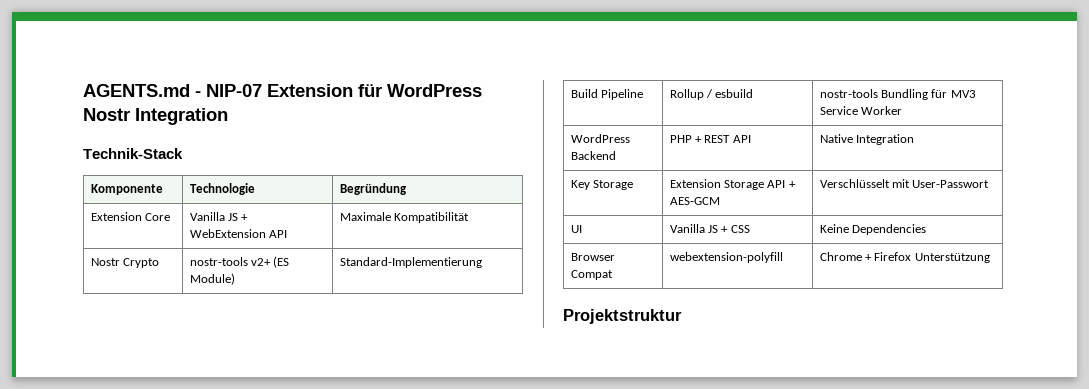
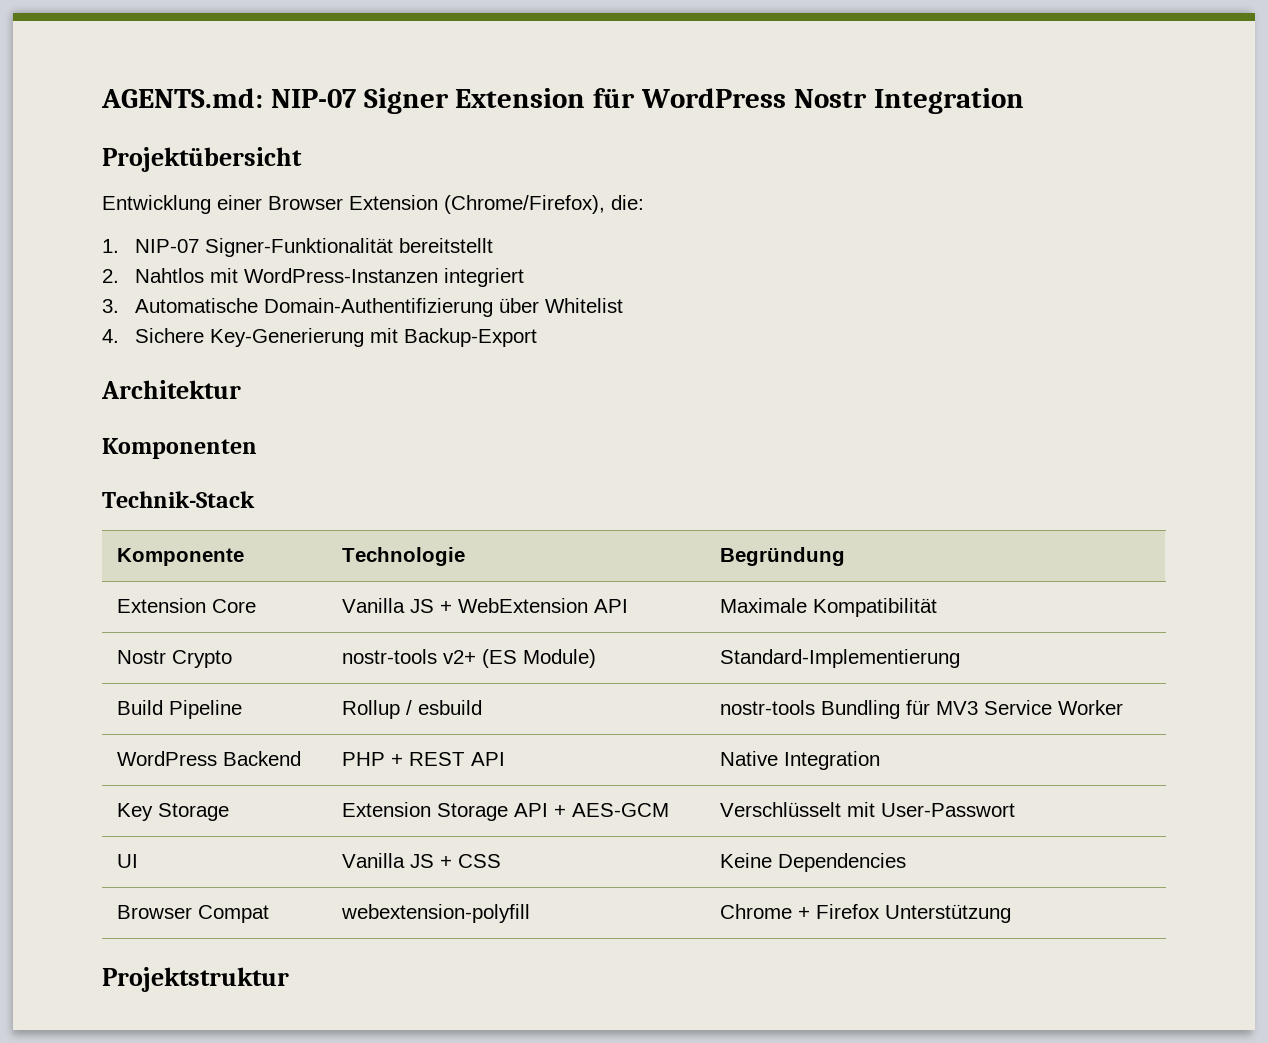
- AGENTS.md - NIP-07 Extension für WordPress Nostr Integration
+ AGENTS.md: NIP-07 Signer Extension für WordPress Nostr Integration
+ Projektübersicht
+ Entwicklung einer Browser Extension (Chrome/Firefox), die:
+ 1. NIP-07 Signer-Funktionalität bereitstellt
+ 2. Nahtlos mit WordPress-Instanzen integriert
+ 3. Automatische Domain-Authentifizierung über Whitelist
+ 4. Sichere Key-Generierung mit Backup-Export
+ Architektur
+ Komponenten

